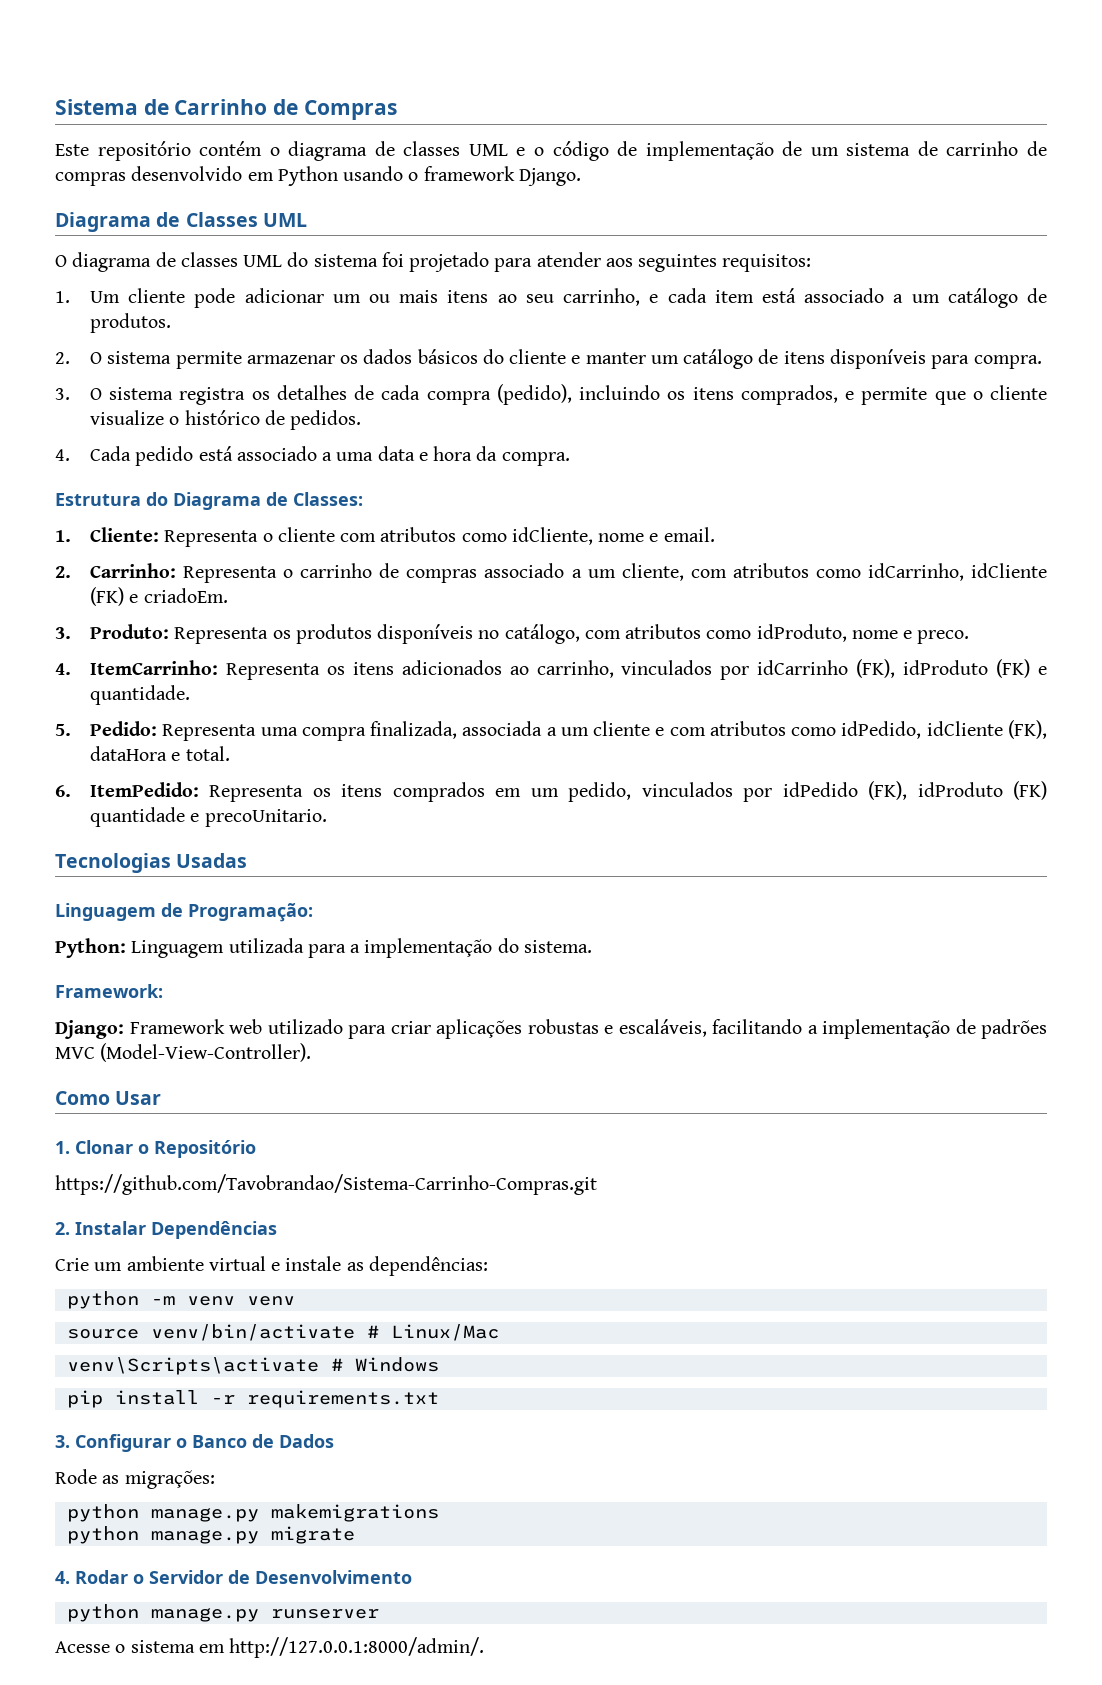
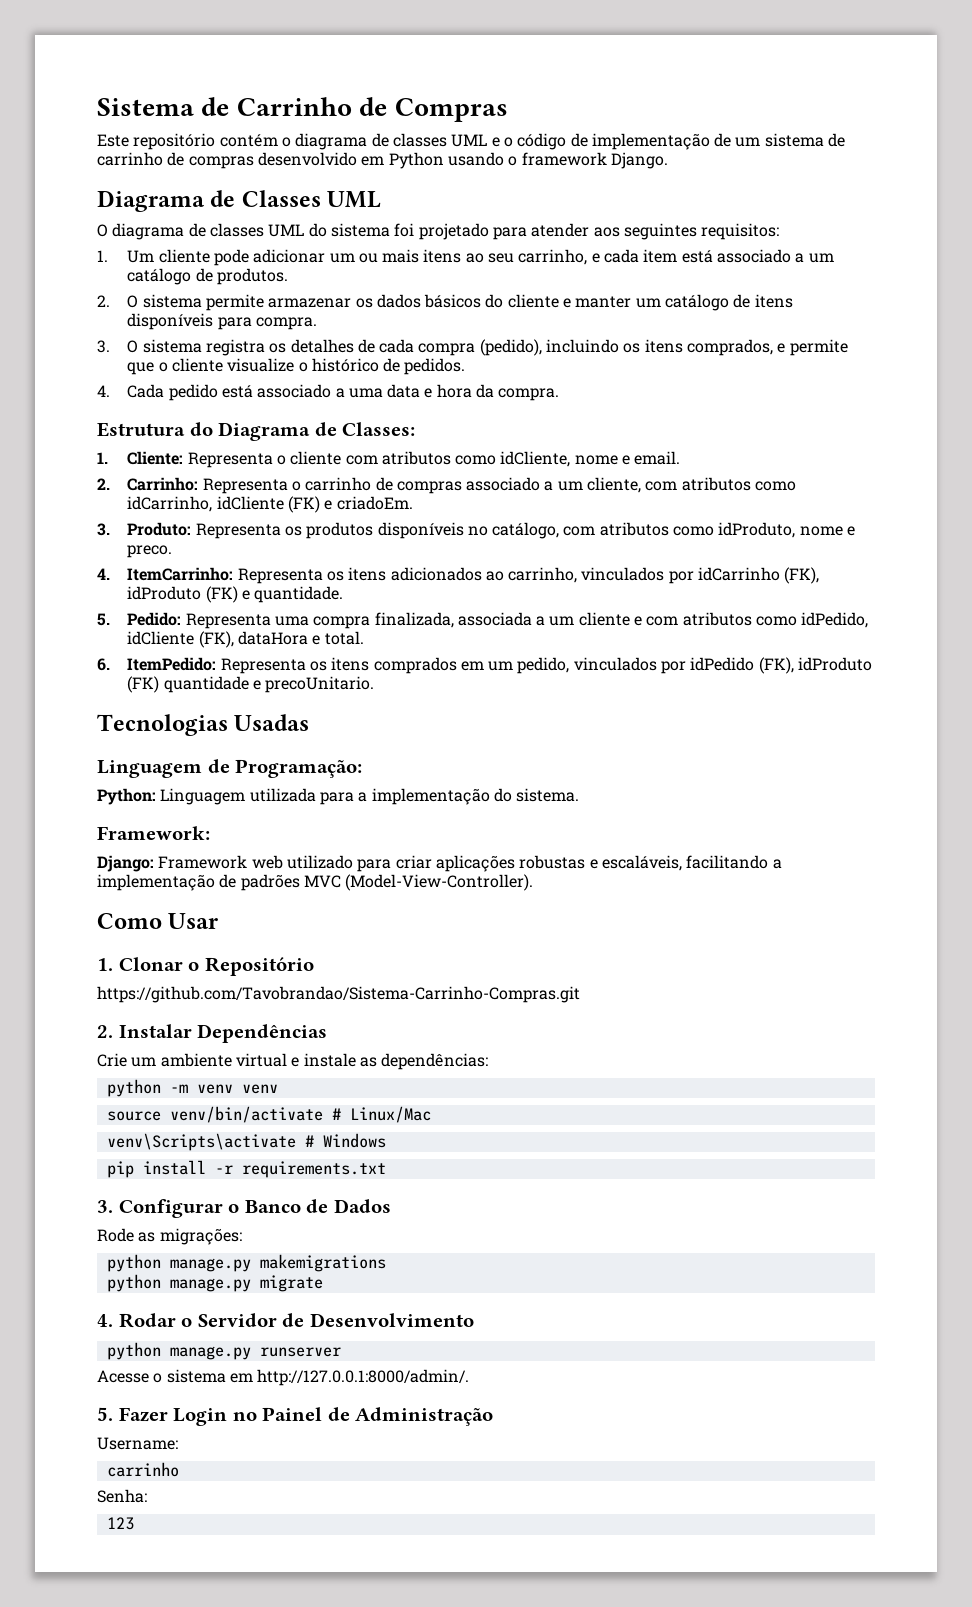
+ 5. Fazer Login no Painel de Administração
+ Username:
+ carrinho
+ Senha:
+ 123

